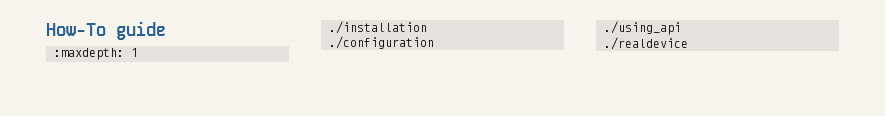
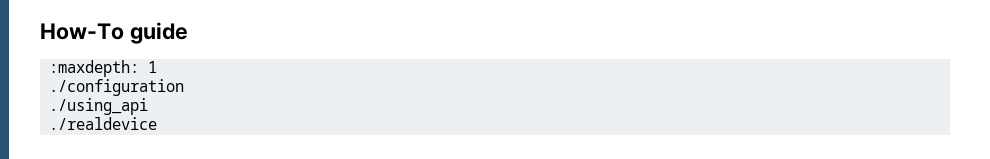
- ./installation

